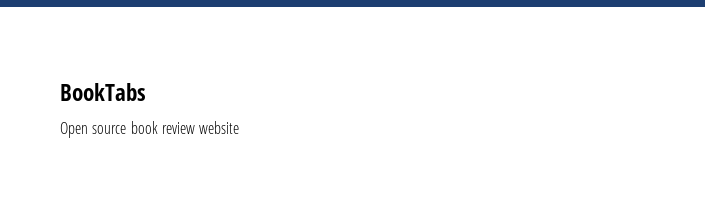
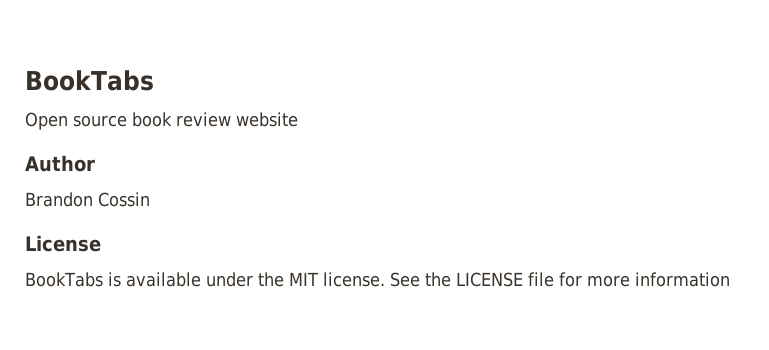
+ Author
+ Brandon Cossin
+ License
+ BookTabs is available under the MIT license. See the LICENSE file for more information

